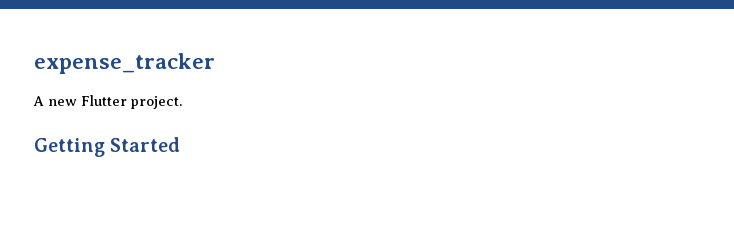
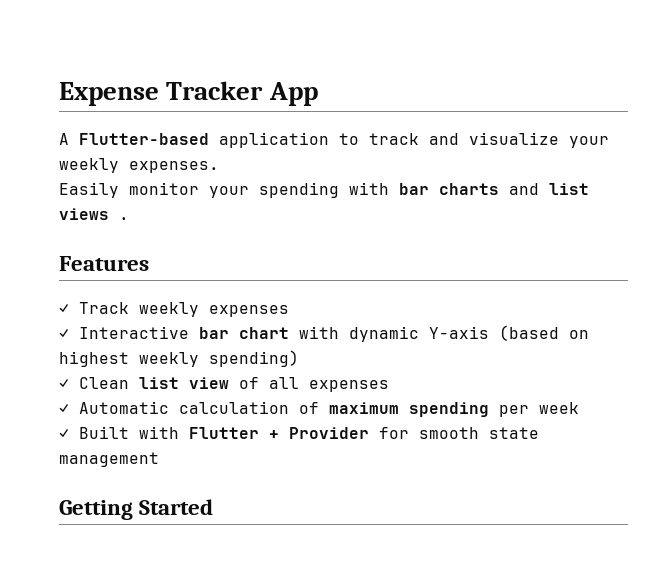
- expense_tracker
- A new Flutter project.
+ Expense Tracker App
+ A Flutter-based application to track and visualize your weekly expenses.
+ Easily monitor your spending with bar charts and list views .
+ Features
+ ✓ Track weekly expenses
+ ✓ Interactive bar chart with dynamic Y-axis (based on highest weekly spending)
+ ✓ Clean list view of all expenses
+ ✓ Automatic calculation of maximum spending per week
+ ✓ Built with Flutter + Provider for smooth state management

